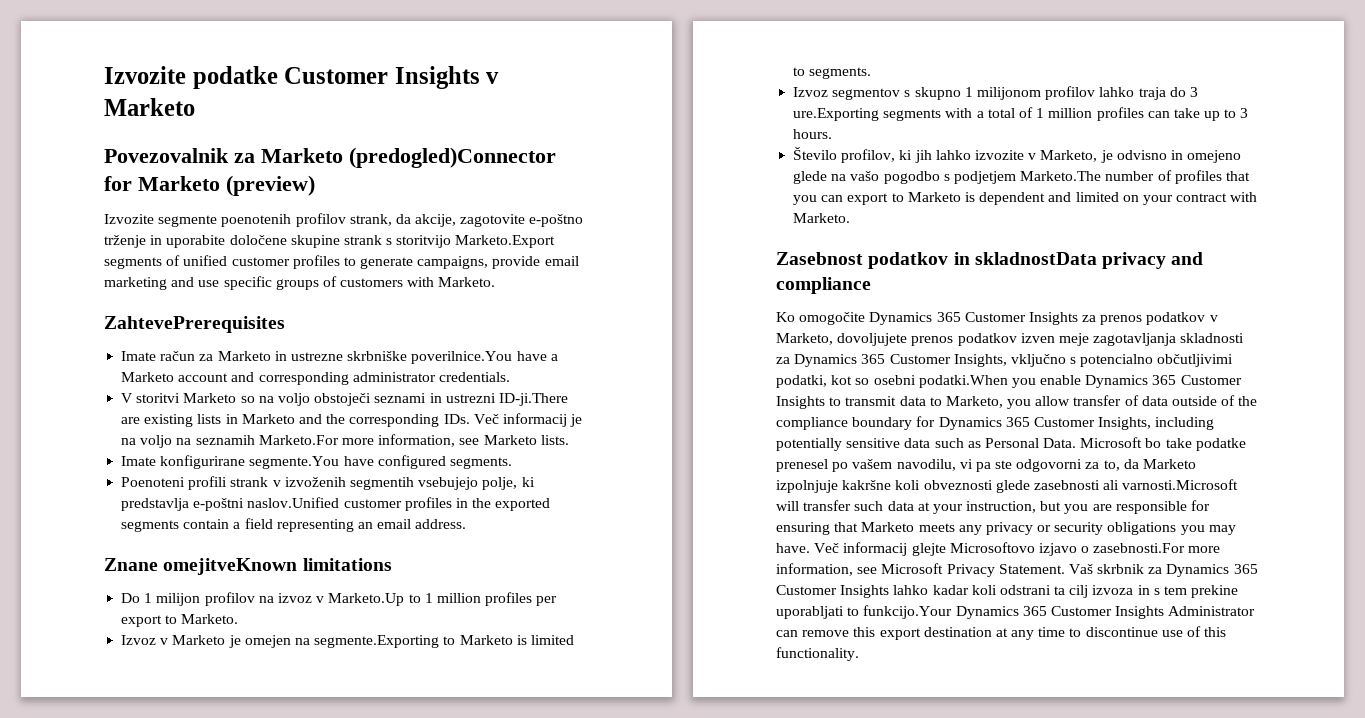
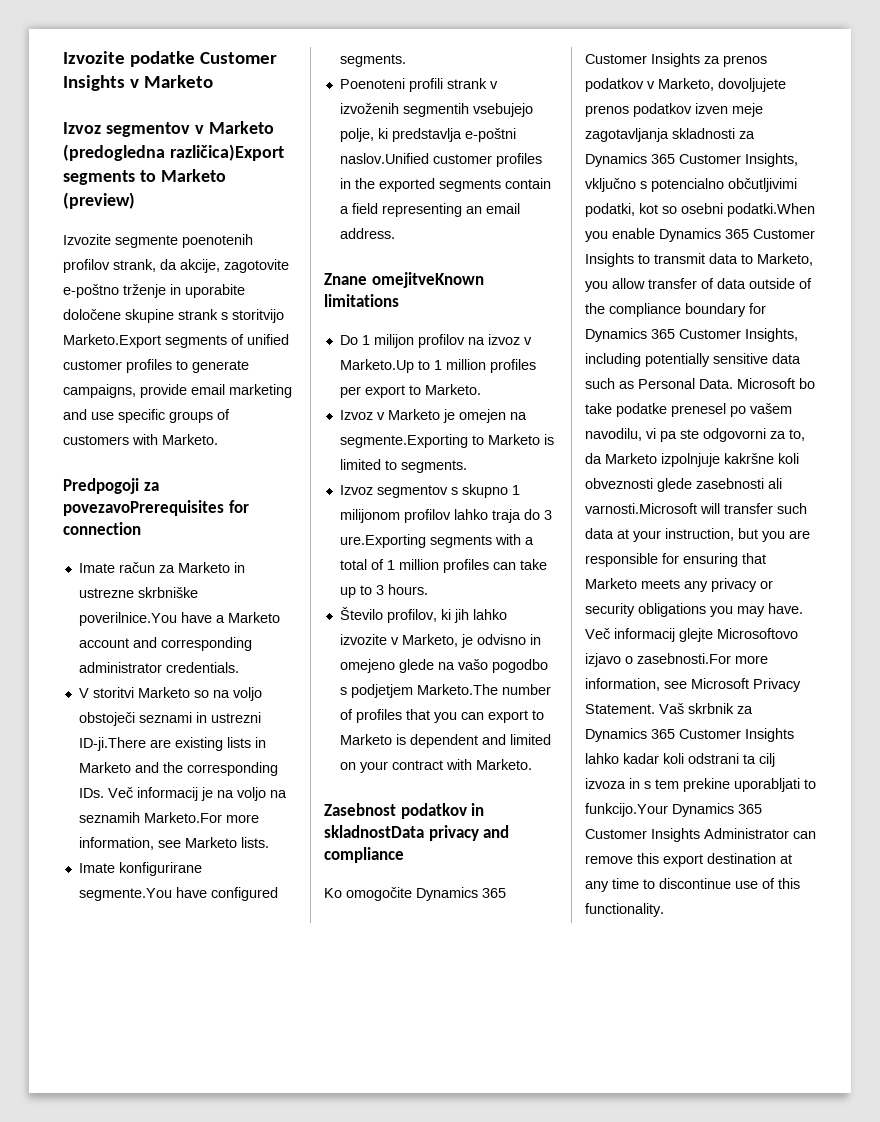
- Povezovalnik za Marketo (predogled)Connector for Marketo (preview)
+ Izvoz segmentov v Marketo (predogledna različica)Export segments to Marketo (preview)
- ZahtevePrerequisites
+ Predpogoji za povezavoPrerequisites for connection

